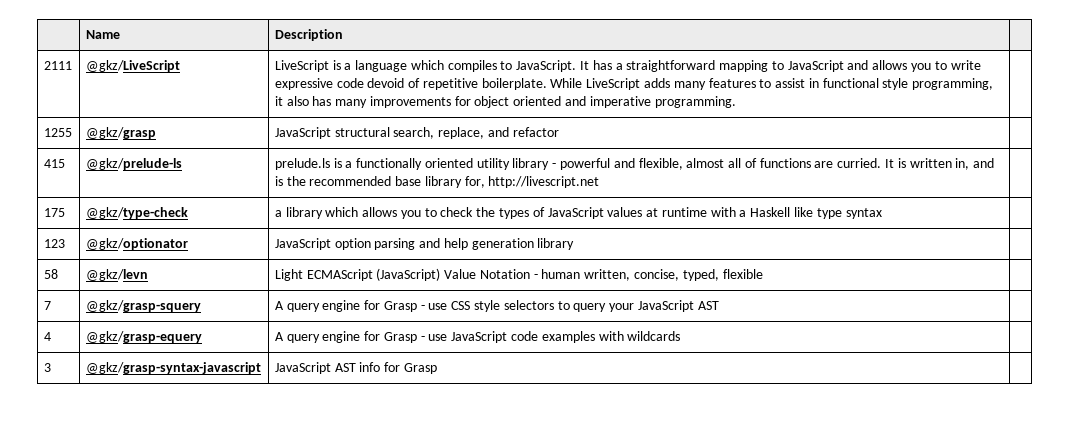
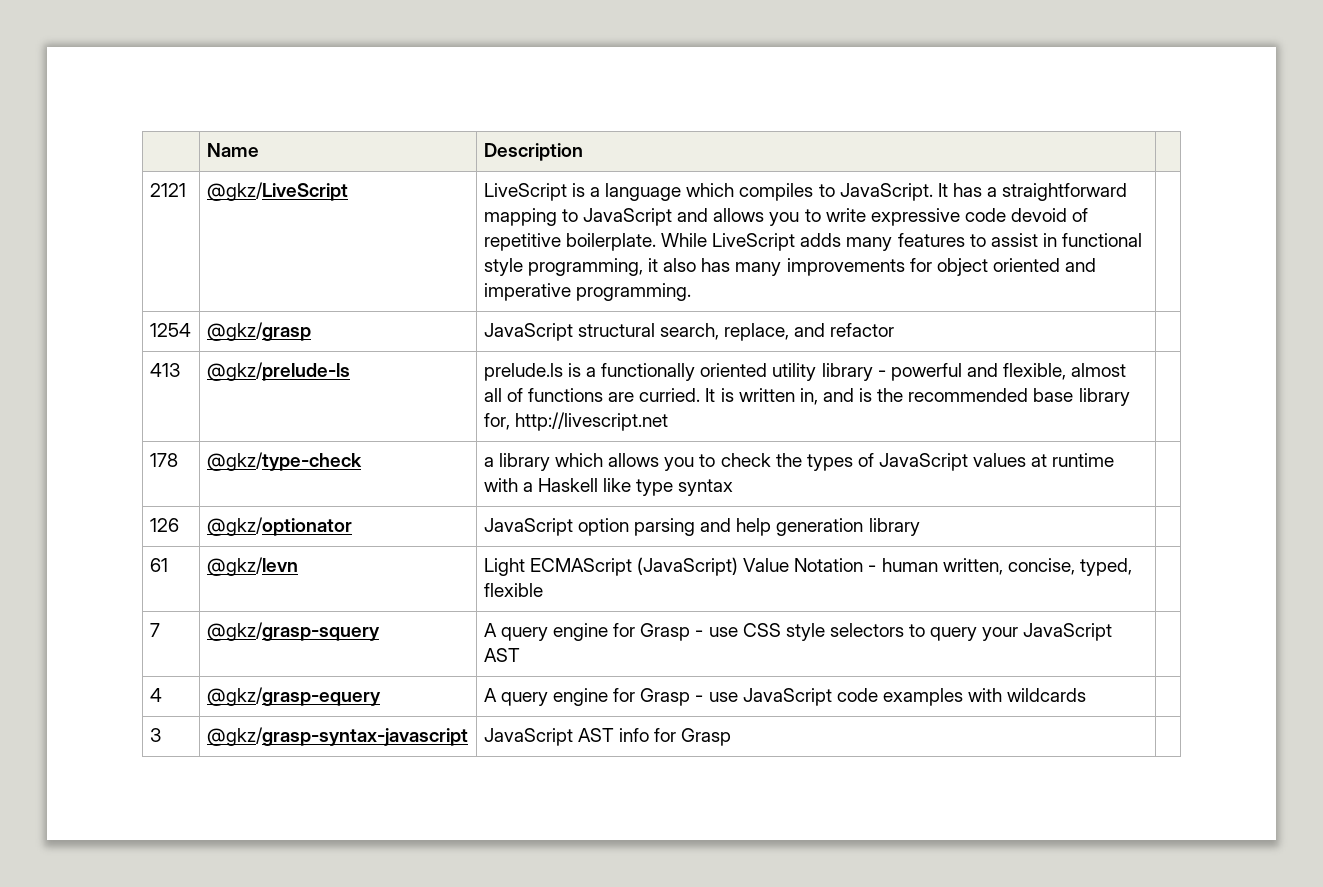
- 2111
+ 2121
- 1255 | @gkz/grasp | JavaScript structural search, replace, and refactor |
+ 1254 | @gkz/grasp | JavaScript structural search, replace, and refactor |
- 415 | @gkz/prelude-ls | prelude.ls is a functionally oriented utility library - powerful and flexible, almost all of functions are curried. It is written in, and is the recommended base library for, http://livescript.net |
+ 413 | @gkz/prelude-ls | prelude.ls is a functionally oriented utility library - powerful and flexible, almost all of functions are curried. It is written in, and is the recommended base library for, http://livescript.net |
- 175 | @gkz/type-check | a library which allows you to check the types of JavaScript values at runtime with a Haskell like type syntax |
+ 178 | @gkz/type-check | a library which allows you to check the types of JavaScript values at runtime with a Haskell like type syntax |
- 123 | @gkz/optionator | JavaScript option parsing and help generation library |
+ 126 | @gkz/optionator | JavaScript option parsing and help generation library |
- 58 | @gkz/levn | Light ECMAScript (JavaScript) Value Notation - human written, concise, typed, flexible |
+ 61 | @gkz/levn | Light ECMAScript (JavaScript) Value Notation - human written, concise, typed, flexible |

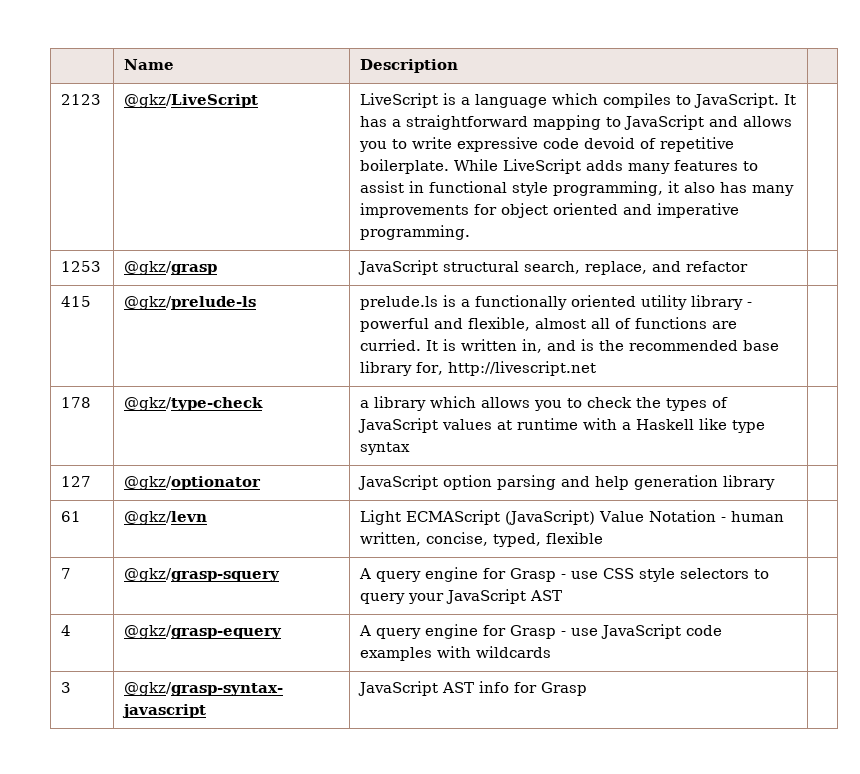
- 2121
+ 2123
- 1254 | @gkz/grasp | JavaScript structural search, replace, and refactor |
+ 1253 | @gkz/grasp | JavaScript structural search, replace, and refactor |
- 413 | @gkz/prelude-ls | prelude.ls is a functionally oriented utility library - powerful and flexible, almost all of functions are curried. It is written in, and is the recommended base library for, http://livescript.net |
+ 415 | @gkz/prelude-ls | prelude.ls is a functionally oriented utility library - powerful and flexible, almost all of functions are curried. It is written in, and is the recommended base library for, http://livescript.net |
- 126 | @gkz/optionator | JavaScript option parsing and help generation library |
+ 127 | @gkz/optionator | JavaScript option parsing and help generation library |

